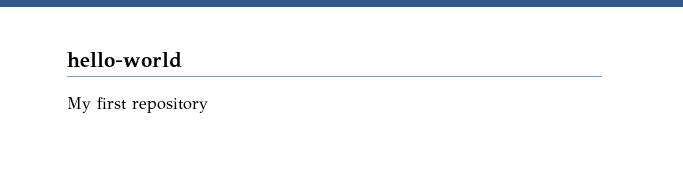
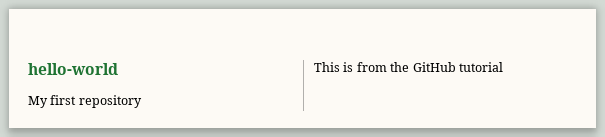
+ This is from the GitHub tutorial

